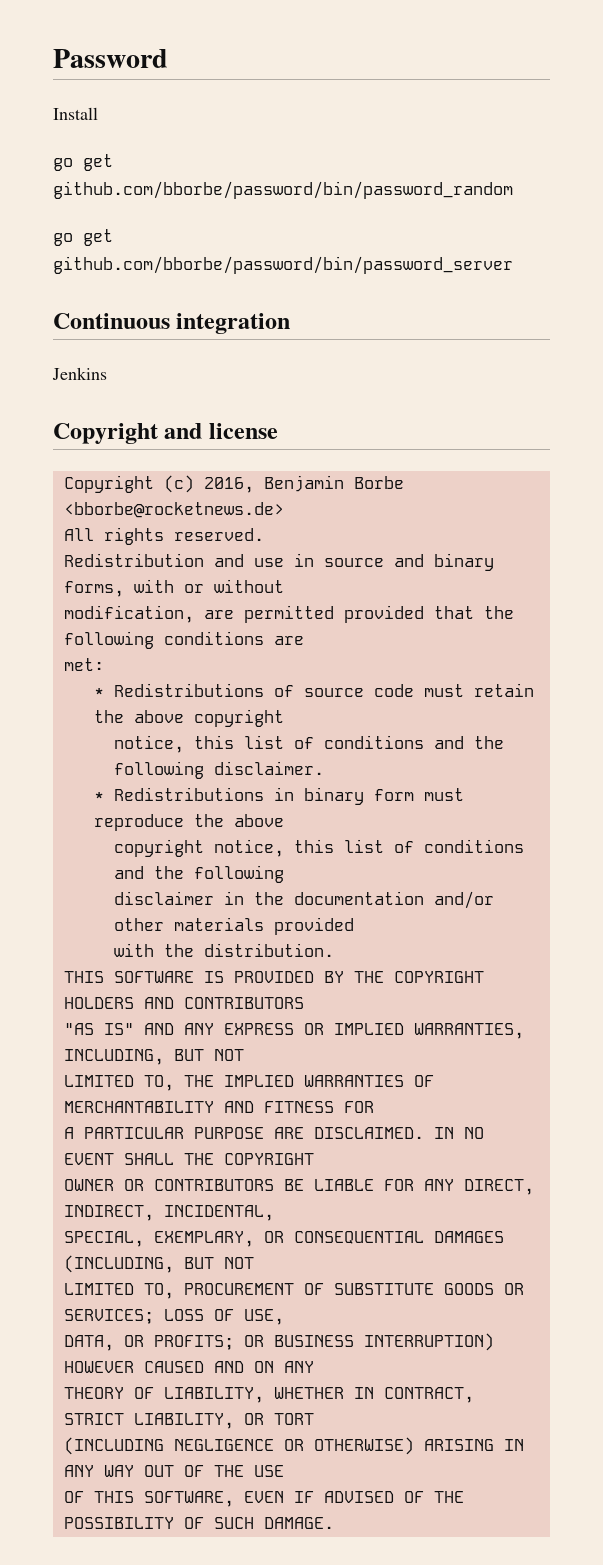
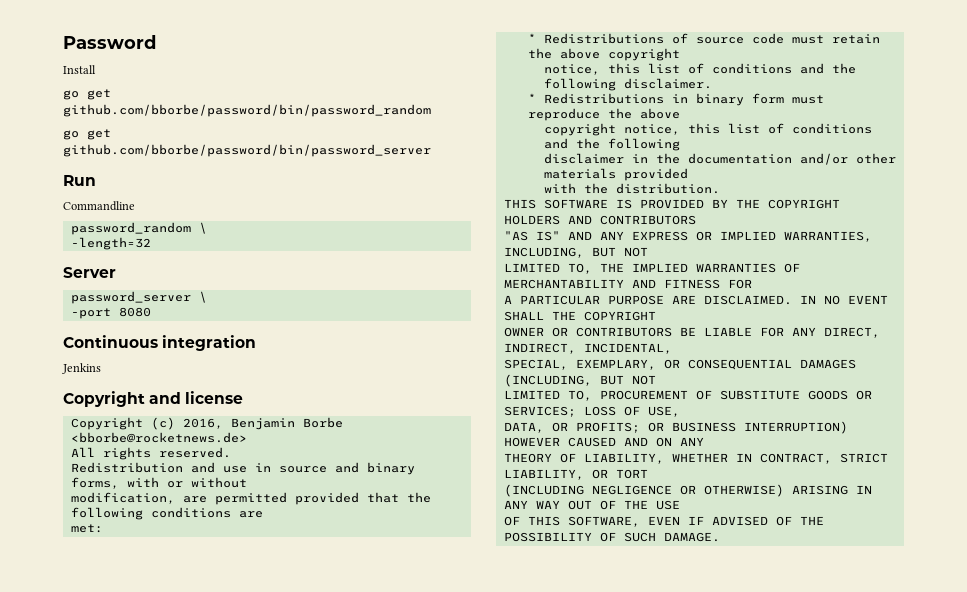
+ Run
+ Commandline
+ password_random \
+ -length=32
+ Server
+ password_server \
+ -port 8080

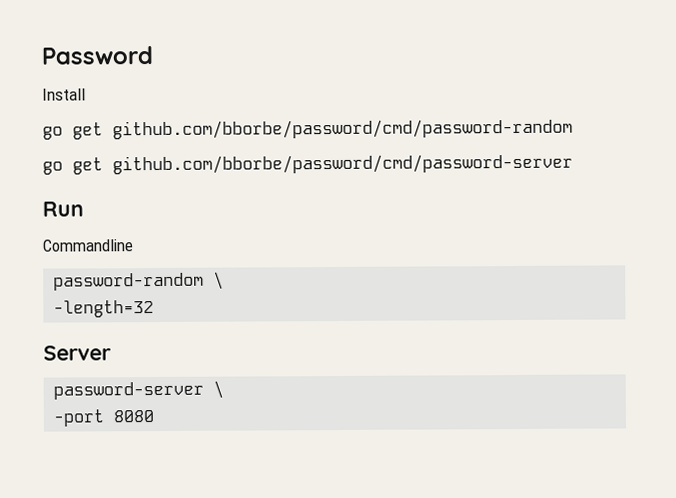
- go get github.com/bborbe/password/bin/password_random
- go get github.com/bborbe/password/bin/password_server
+ go get github.com/bborbe/password/cmd/password-random
+ go get github.com/bborbe/password/cmd/password-server
- password_random \
+ password-random \
- password_server \
+ password-server \
- Continuous integration
- Jenkins
- Copyright and license
- Copyright (c) 2016, Benjamin Borbe <bborbe@rocketnews.de>
- All rights reserved.
- Redistribution and use in source and binary forms, with or without
- modification, are permitted provided that the following conditions are
- met:
- * Redistributions of source code must retain the above copyright
- notice, this list of conditions and the following disclaimer.
- * Redistributions in binary form must reproduce the above
- copyright notice, this list of conditions and the following
- disclaimer in the documentation and/or other materials provided
- with the distribution.
- THIS SOFTWARE IS PROVIDED BY THE COPYRIGHT HOLDERS AND CONTRIBUTORS
- "AS IS" AND ANY EXPRESS OR IMPLIED WARRANTIES, INCLUDING, BUT NOT
- LIMITED TO, THE IMPLIED WARRANTIES OF MERCHANTABILITY AND FITNESS FOR
- A PARTICULAR PURPOSE ARE DISCLAIMED. IN NO EVENT SHALL THE COPYRIGHT
- OWNER OR CONTRIBUTORS BE LIABLE FOR ANY DIRECT, INDIRECT, INCIDENTAL,
- SPECIAL, EXEMPLARY, OR CONSEQUENTIAL DAMAGES (INCLUDING, BUT NOT
- LIMITED TO, PROCUREMENT OF SUBSTITUTE GOODS OR SERVICES; LOSS OF USE,
- DATA, OR PROFITS; OR BUSINESS INTERRUPTION) HOWEVER CAUSED AND ON ANY
- THEORY OF LIABILITY, WHETHER IN CONTRACT, STRICT LIABILITY, OR TORT
- (INCLUDING NEGLIGENCE OR OTHERWISE) ARISING IN ANY WAY OUT OF THE USE
- OF THIS SOFTWARE, EVEN IF ADVISED OF THE POSSIBILITY OF SUCH DAMAGE.

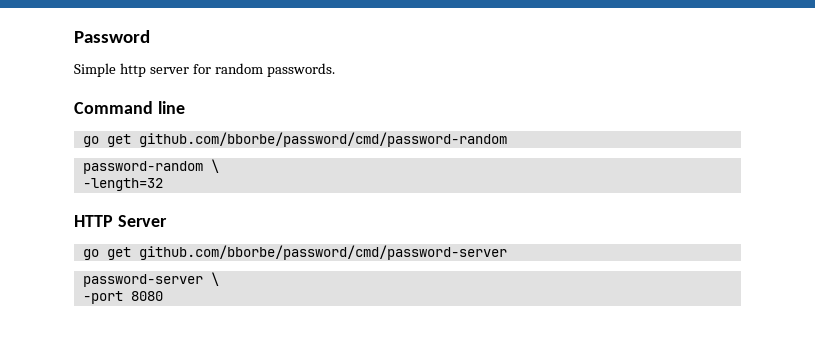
- Install
+ Simple http server for random passwords.
+ Command line
  go get github.com/bborbe/password/cmd/password-random
- go get github.com/bborbe/password/cmd/password-server
- Run
- Commandline
- Server
+ HTTP Server
+ go get github.com/bborbe/password/cmd/password-server

